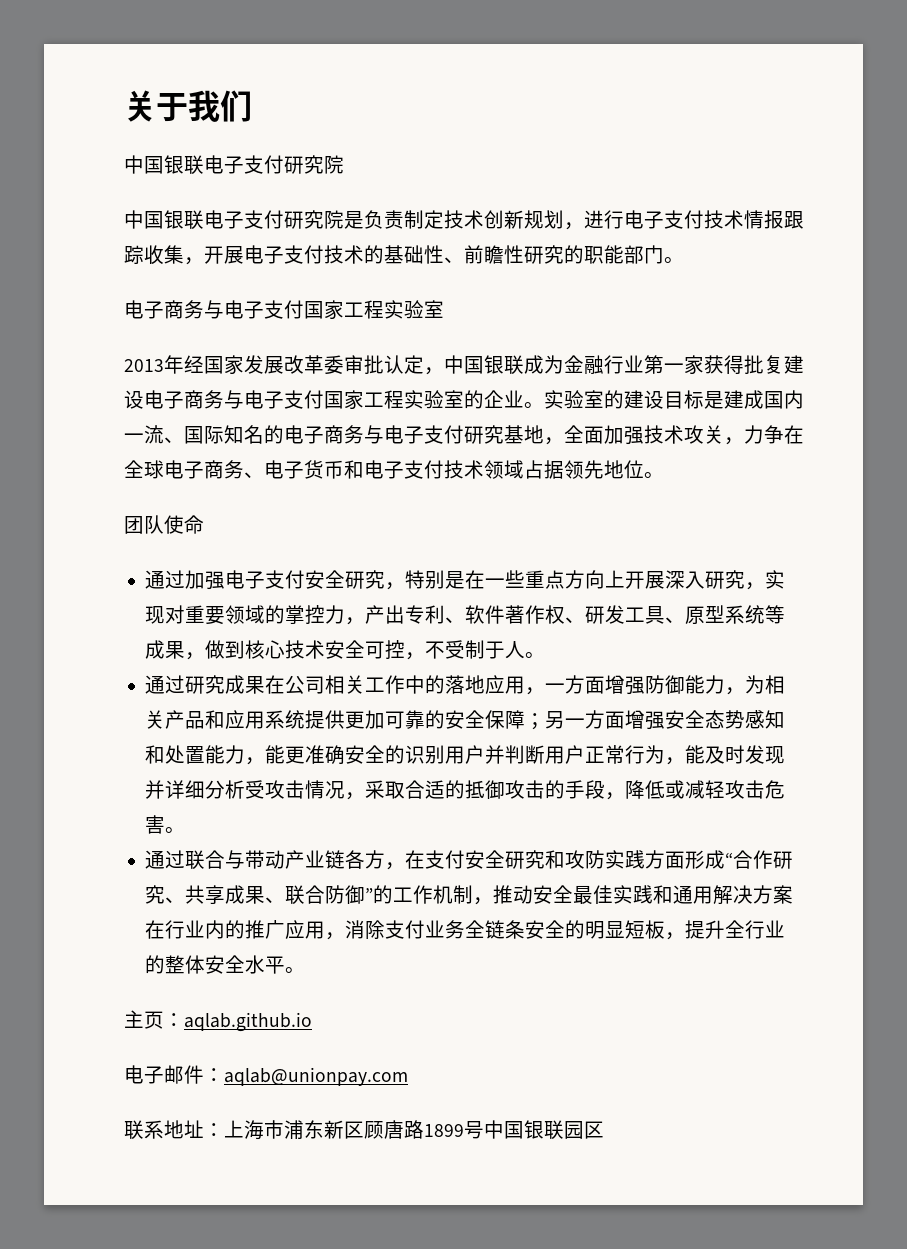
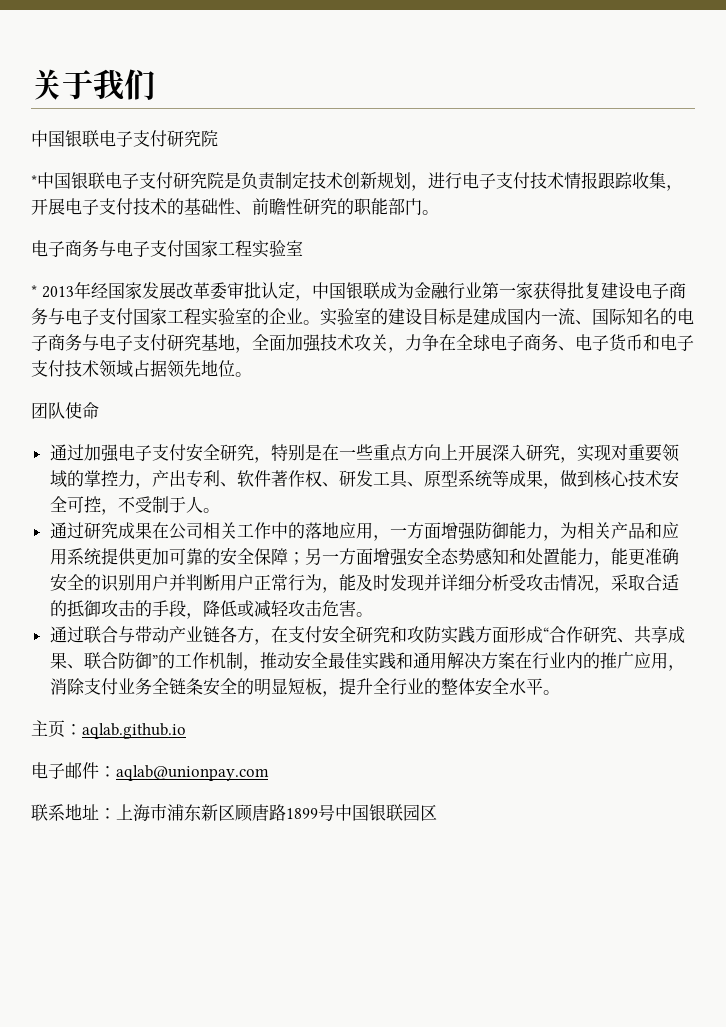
- 中国银联电子支付研究院是负责制定技术创新规划，进行电子支付技术情报跟踪收集，开展电子支付技术的基础性、前瞻性研究的职能部门。
+ *中国银联电子支付研究院是负责制定技术创新规划，进行电子支付技术情报跟踪收集，开展电子支付技术的基础性、前瞻性研究的职能部门。
- 2013年经国家发展改革委审批认定，中国银联成为金融行业第一家获得批复建设电子商务与电子支付国家工程实验室的企业。
+ * 2013年经国家发展改革委审批认定，中国银联成为金融行业第一家获得批复建设电子商务与电子支付国家工程实验室的企业。

